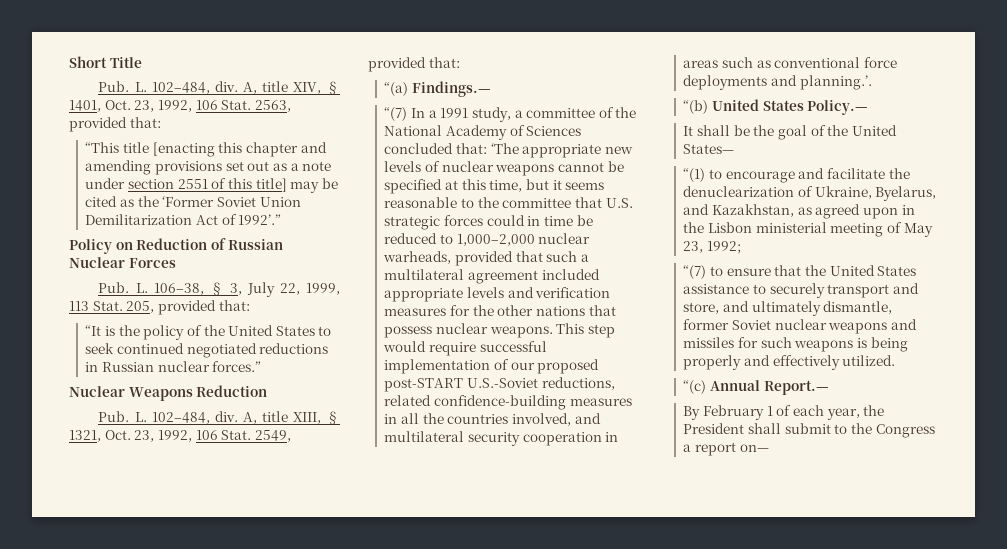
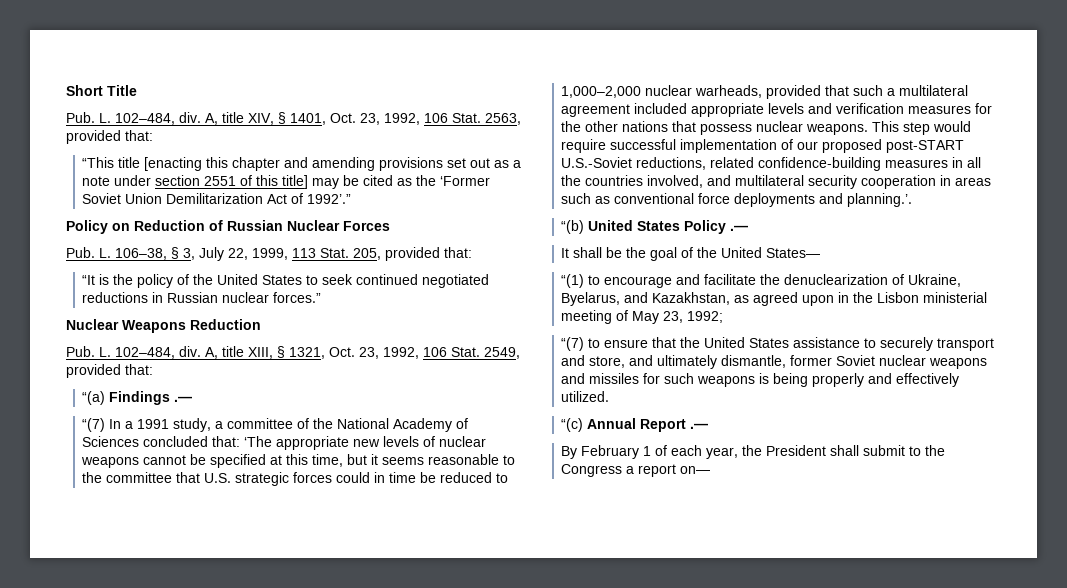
- “(a) Findings.—
+ “(a) Findings .—
- “(b) United States Policy.—
+ “(b) United States Policy .—
- “(c) Annual Report.—
+ “(c) Annual Report .—

